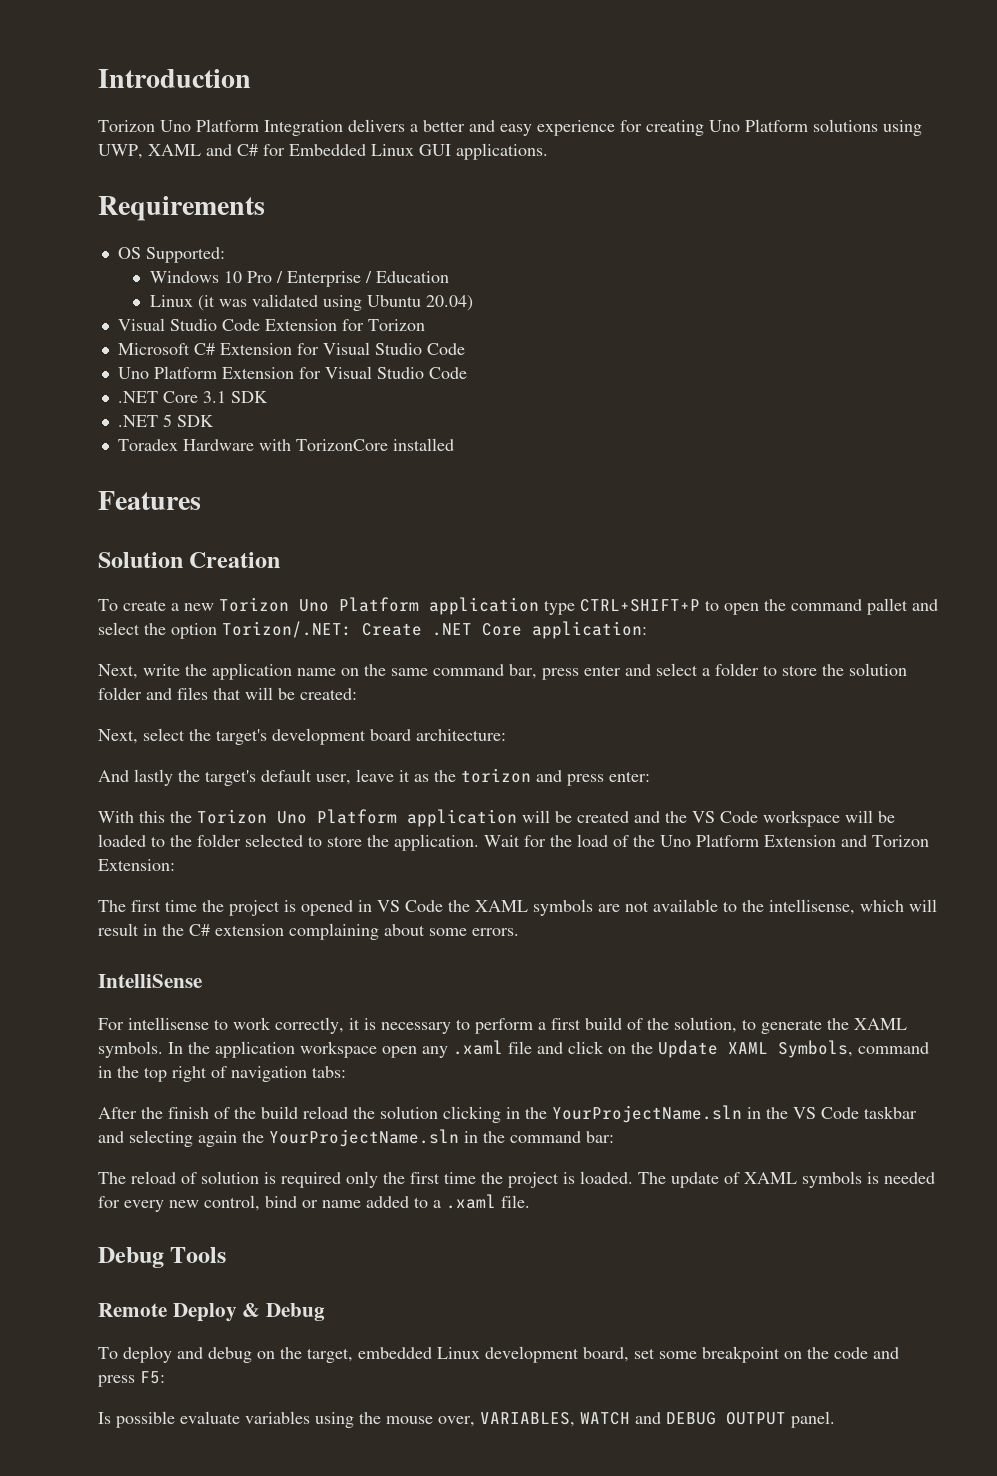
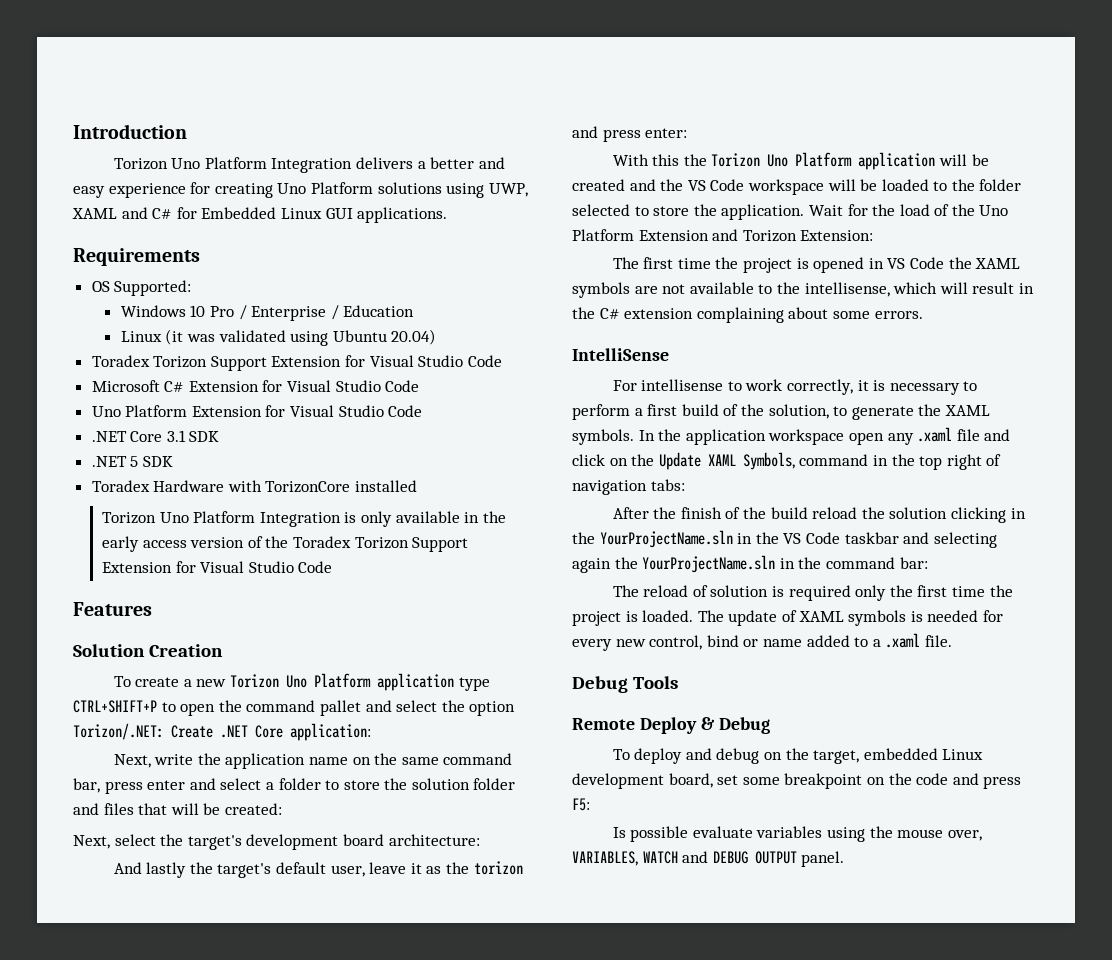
  Linux (it was validated using Ubuntu 20.04)
- Visual Studio Code Extension for Torizon
+ Toradex Torizon Support Extension for Visual Studio Code
+ Torizon Uno Platform Integration is only available in the early access version of the Toradex Torizon Support Extension for Visual Studio Code

